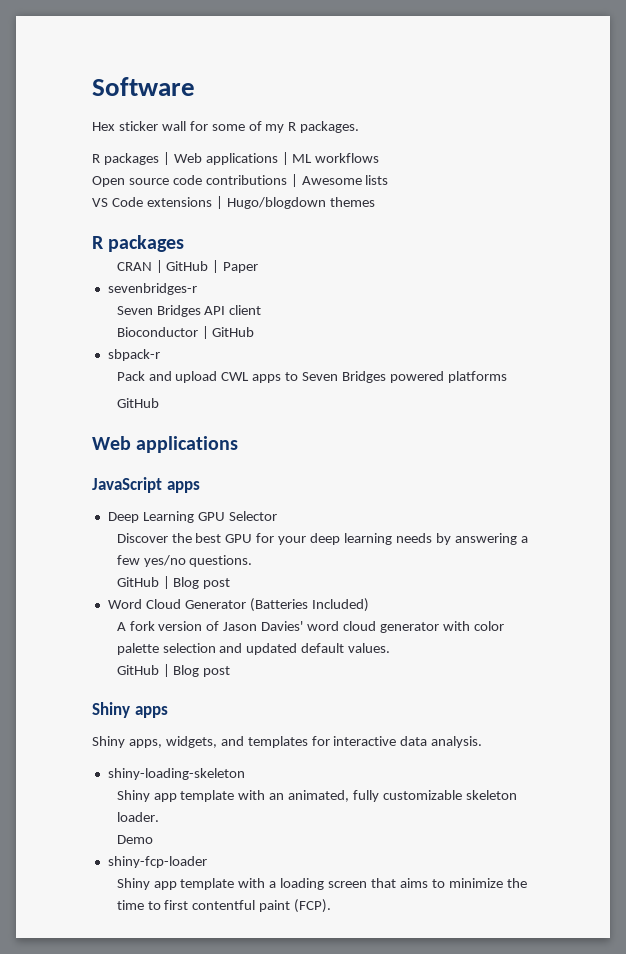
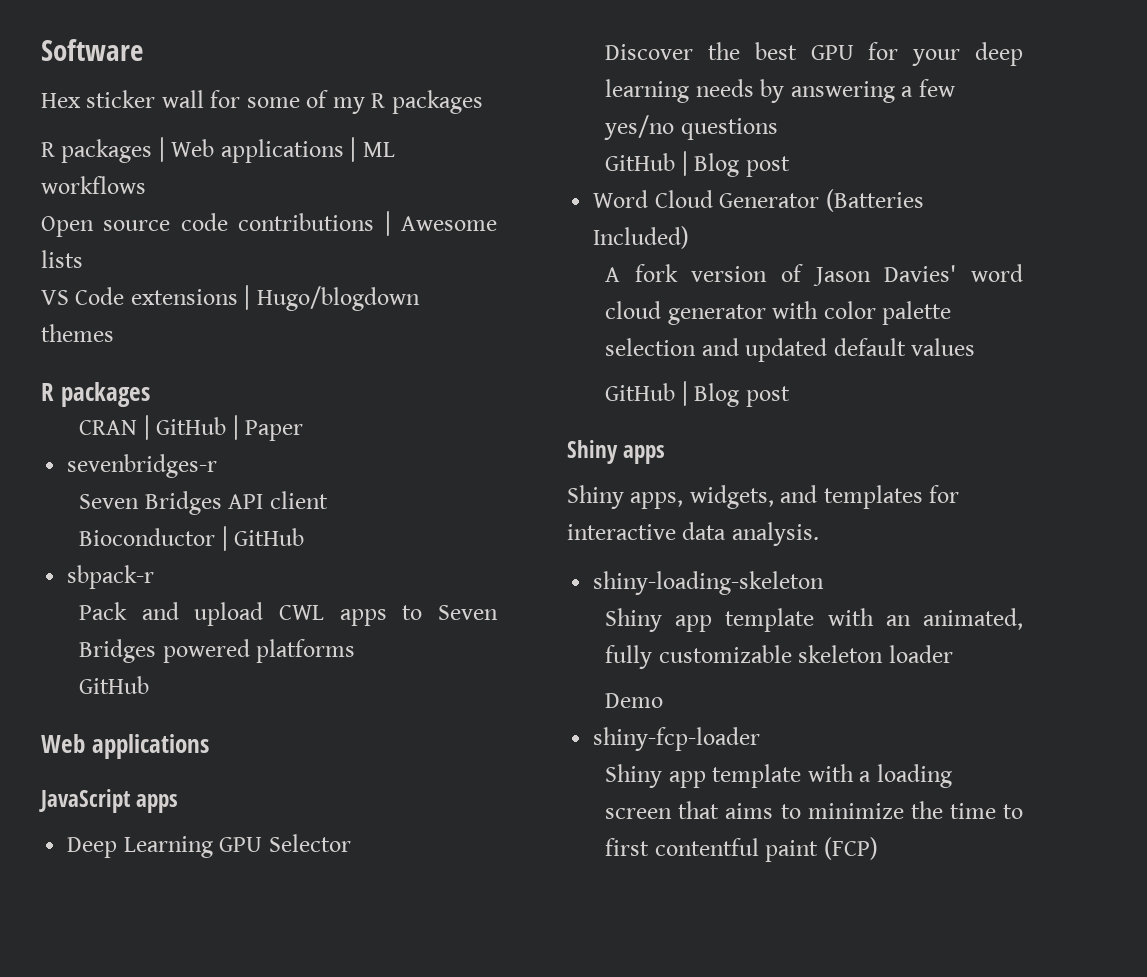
- Hex sticker wall for some of my R packages.
+ Hex sticker wall for some of my R packages
- Discover the best GPU for your deep learning needs by answering a few yes/no questions.
+ Discover the best GPU for your deep learning needs by answering a few yes/no questions
- A fork version of Jason Davies' word cloud generator with color palette selection and updated default values.
+ A fork version of Jason Davies' word cloud generator with color palette selection and updated default values
- Shiny app template with an animated, fully customizable skeleton loader.
+ Shiny app template with an animated, fully customizable skeleton loader
- Shiny app template with a loading screen that aims to minimize the time to first contentful paint (FCP).
+ Shiny app template with a loading screen that aims to minimize the time to first contentful paint (FCP)

